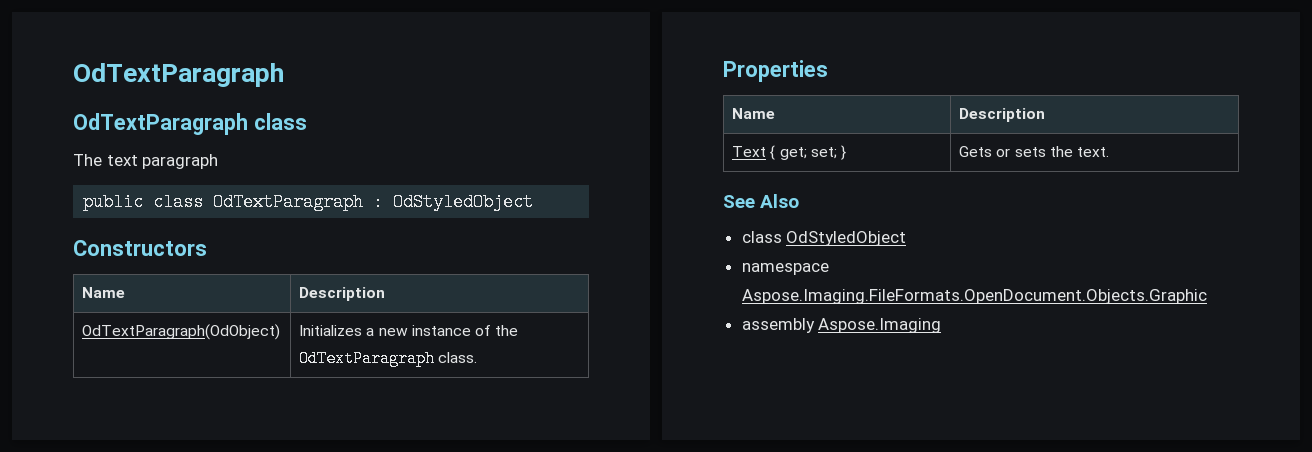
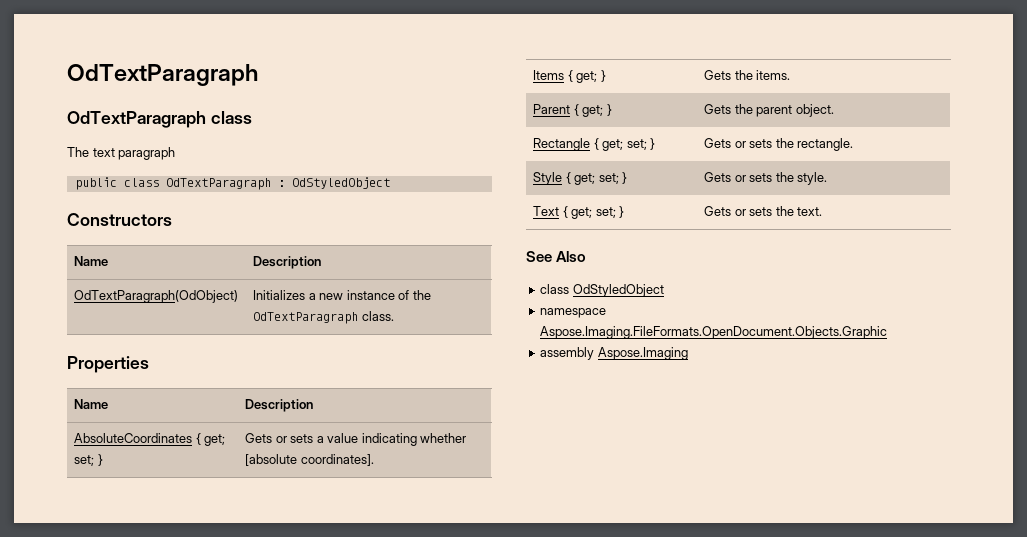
+ AbsoluteCoordinates { get; set; } | Gets or sets a value indicating whether [absolute coordinates].
+ Items { get; } | Gets the items.
+ Parent { get; } | Gets the parent object.
+ Rectangle { get; set; } | Gets or sets the rectangle.
+ Style { get; set; } | Gets or sets the style.

